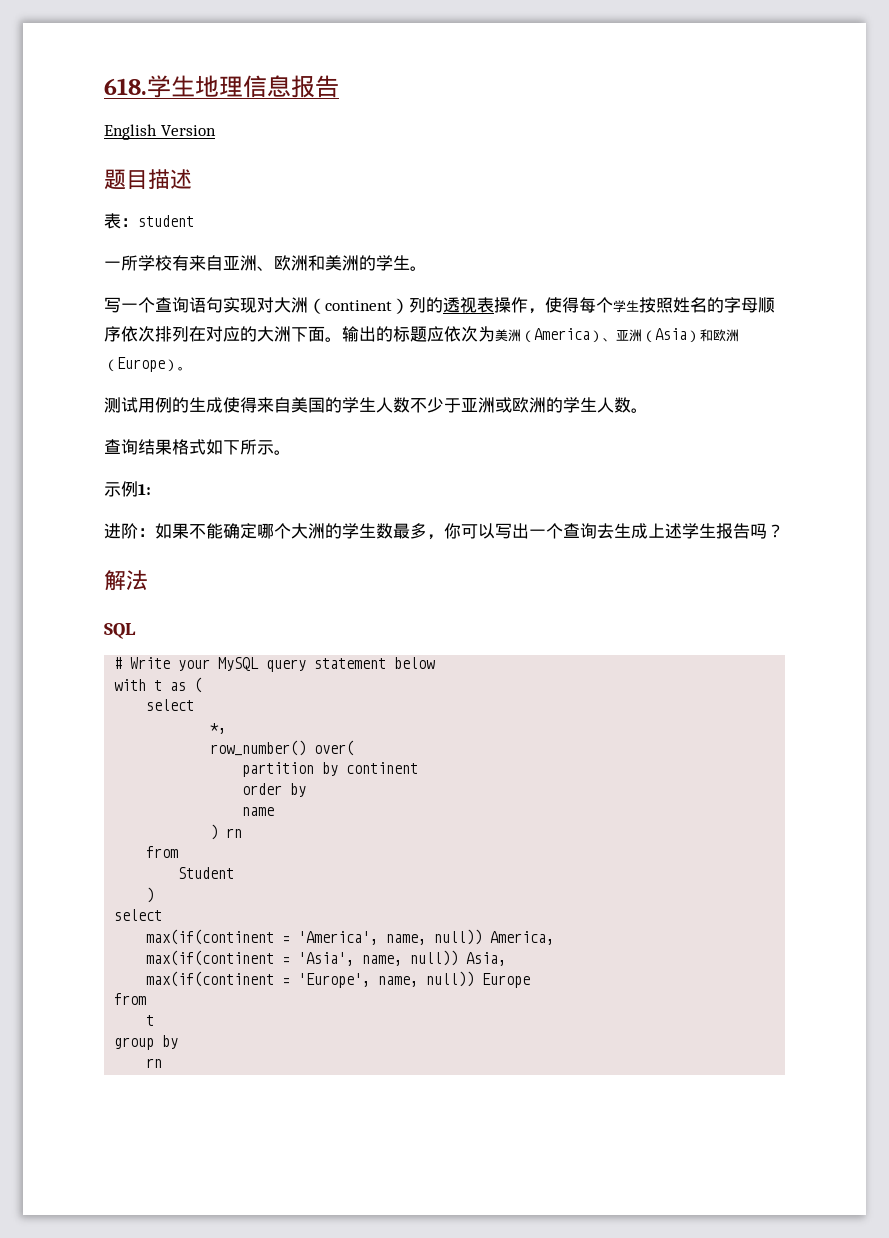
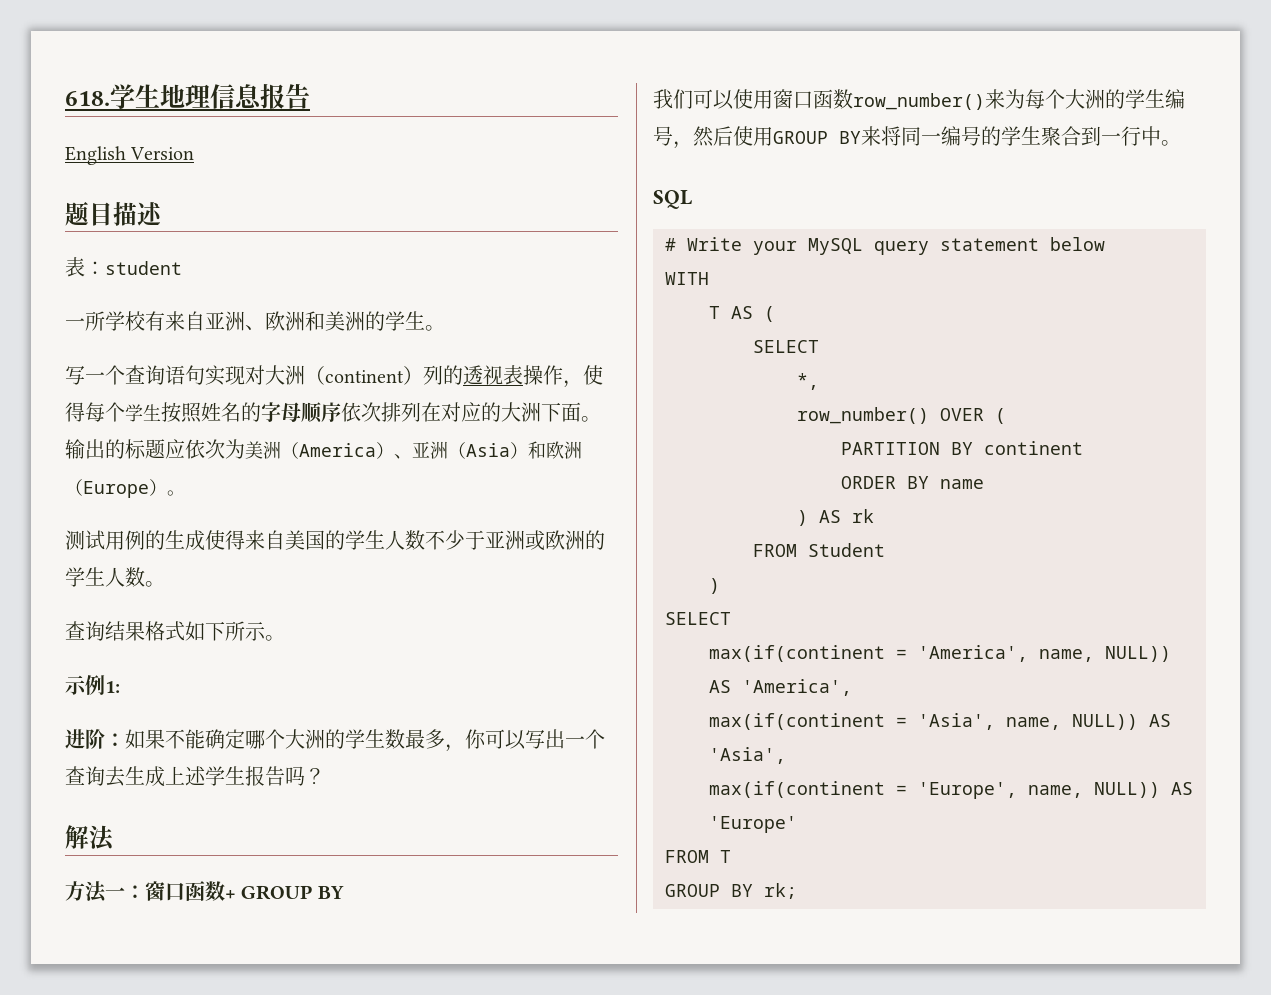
+ 方法一：窗口函数+ GROUP BY
+ 我们可以使用窗口函数row_number()来为每个大洲的学生编号，然后使用GROUP BY来将同一编号的学生聚合到一行中。
- with t as (
- select
+ WITH
+ T AS (
+ SELECT
- row_number() over(
- partition by continent
+ row_number() OVER (
+ PARTITION BY continent
- order by
- name
+ ORDER BY name
- ) rn
- from
- Student
+ ) AS rk
+ FROM Student
  )
- select
+ SELECT
- max(if(continent = 'America', name, null)) America,
+ max(if(continent = 'America', name, NULL)) AS 'America',
- max(if(continent = 'Asia', name, null)) Asia,
+ max(if(continent = 'Asia', name, NULL)) AS 'Asia',
- max(if(continent = 'Europe', name, null)) Europe
- from
- t
- group by
- rn
+ max(if(continent = 'Europe', name, NULL)) AS 'Europe'
+ FROM T
+ GROUP BY rk;

